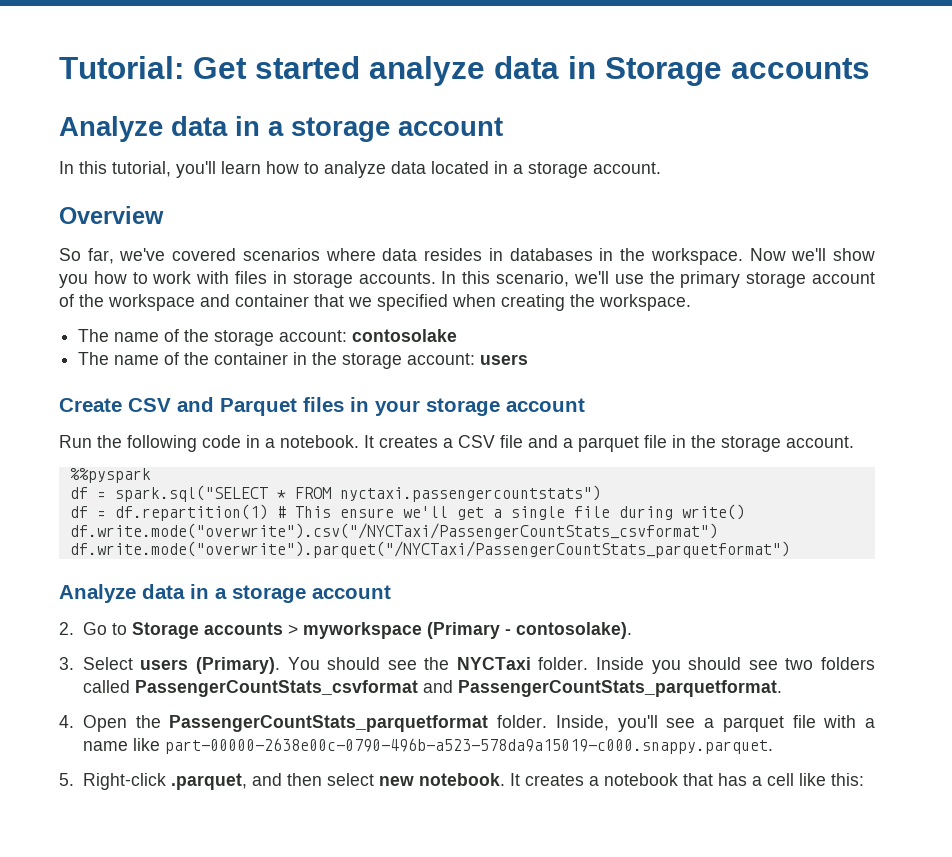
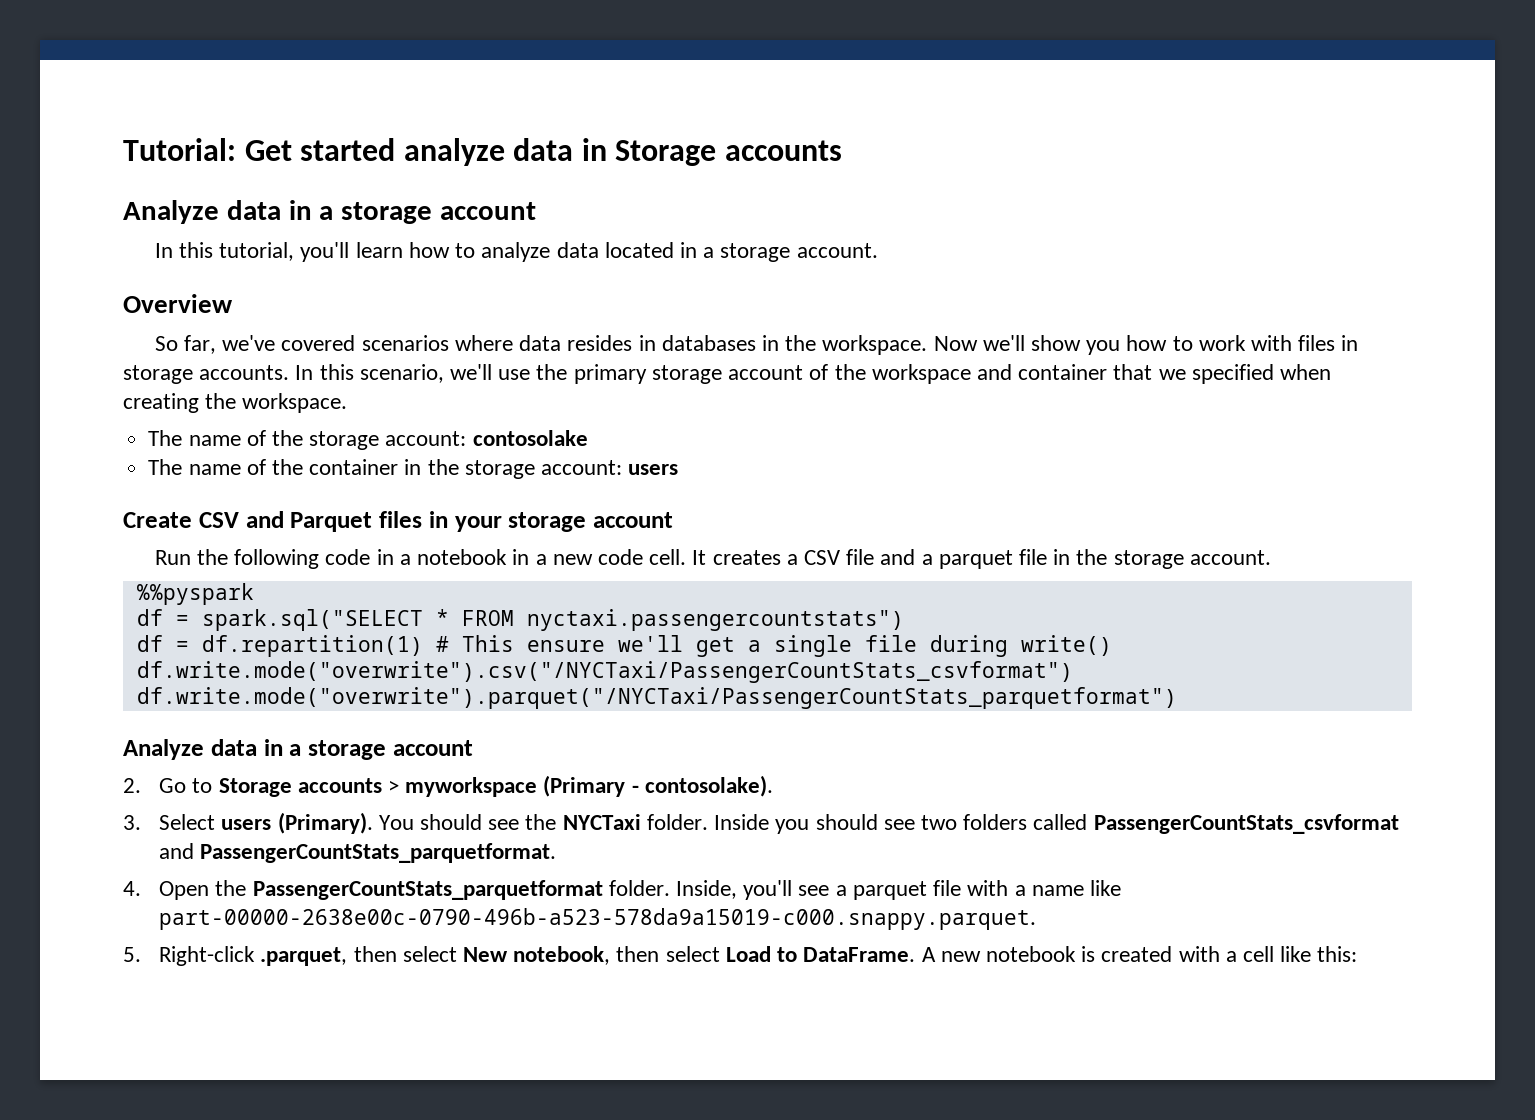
- Run the following code in a notebook.
+ Run the following code in a notebook in a new code cell.
- 5. Right-click .parquet, and then select new notebook. It creates a notebook that has a cell like this:
+ 5. Right-click .parquet, then select New notebook, then select Load to DataFrame. A new notebook is created with a cell like this:

